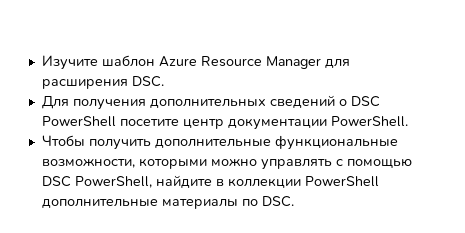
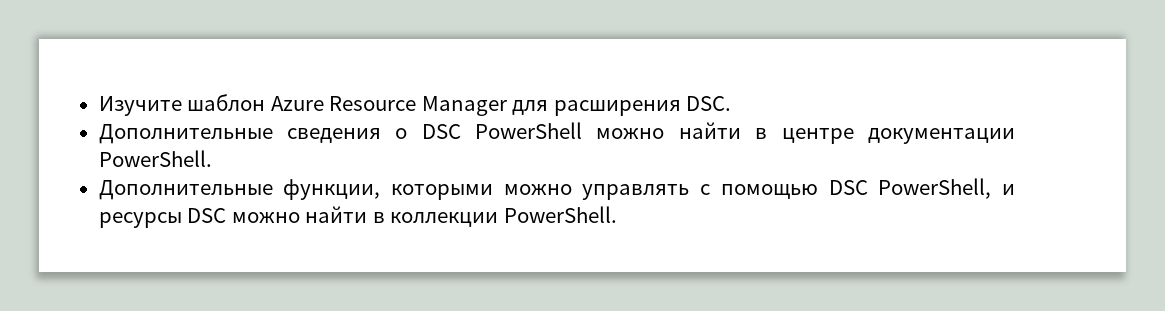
- Для получения дополнительных сведений о DSC PowerShell посетите центр документации PowerShell.
- Чтобы получить дополнительные функциональные возможности, которыми можно управлять с помощью DSC PowerShell, найдите в коллекции PowerShell дополнительные материалы по DSC.
+ Дополнительные сведения о DSC PowerShell можно найти в центре документации PowerShell.
+ Дополнительные функции, которыми можно управлять с помощью DSC PowerShell, и ресурсы DSC можно найти в коллекции PowerShell.

